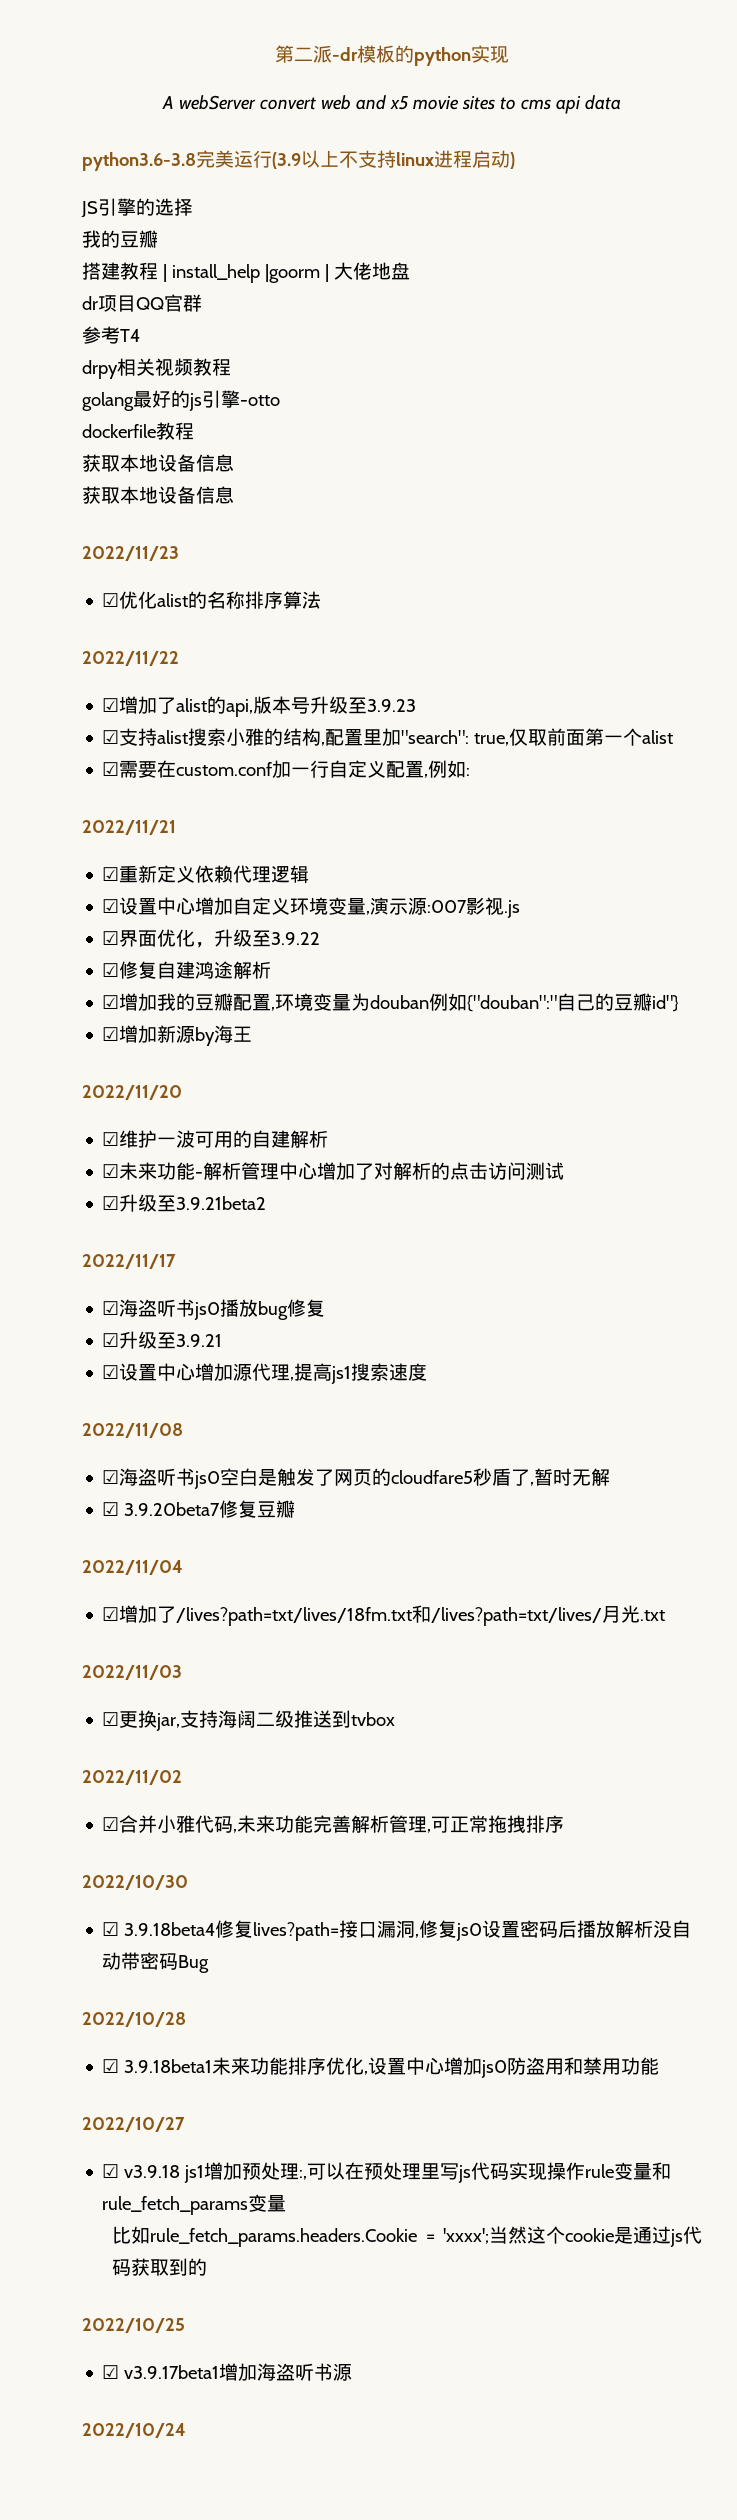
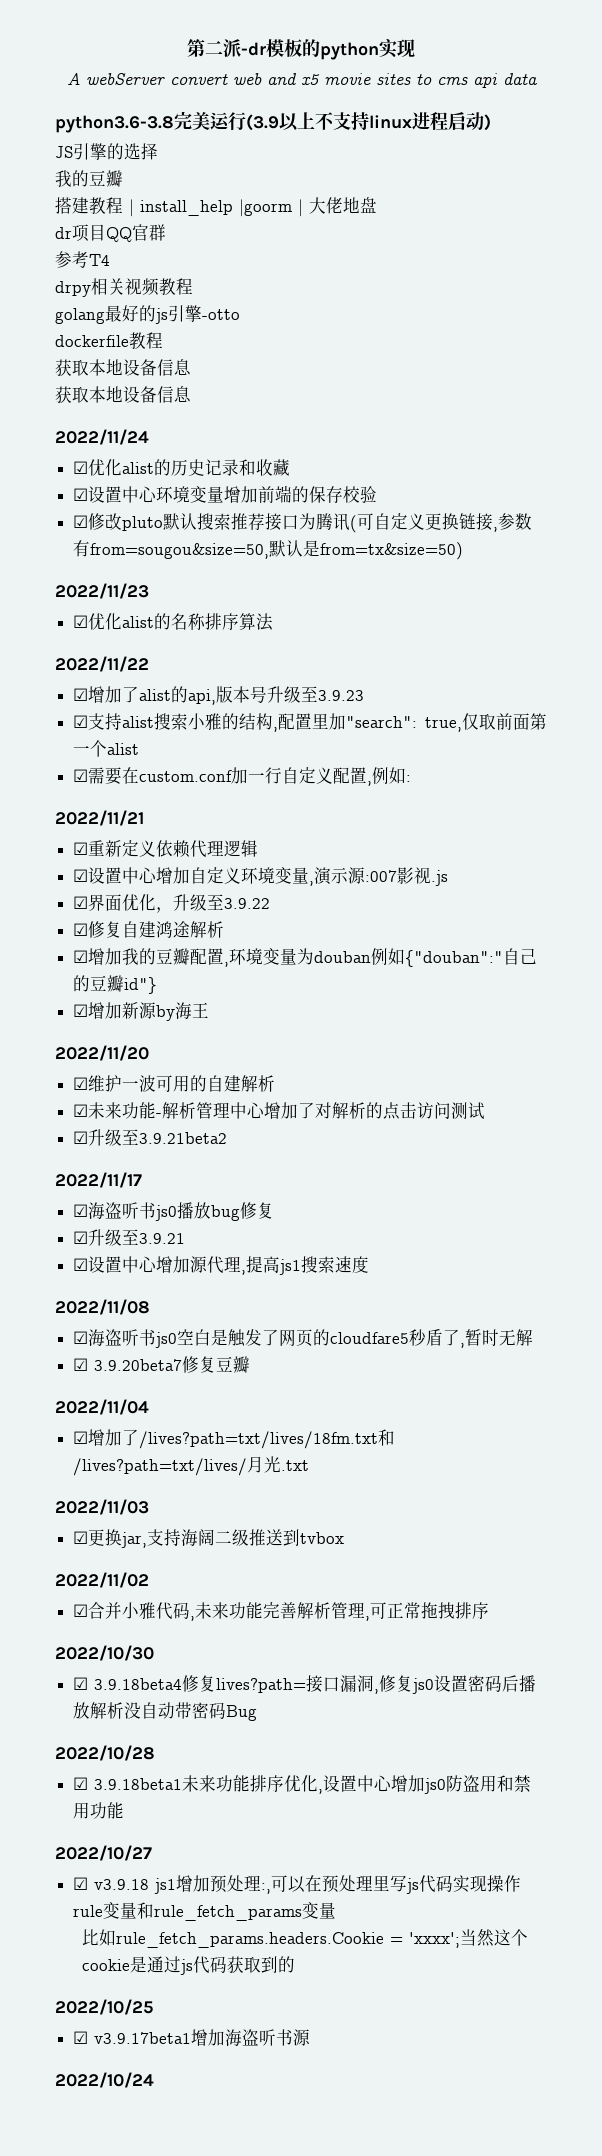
+ 2022/11/24
+ ☑优化alist的历史记录和收藏
+ ☑设置中心环境变量增加前端的保存校验
+ ☑修改pluto默认搜索推荐接口为腾讯(可自定义更换链接,参数有from=sougou&size=50,默认是from=tx&size=50)

